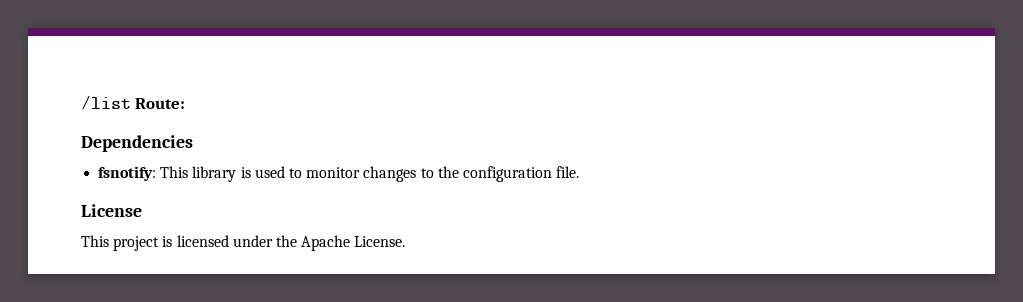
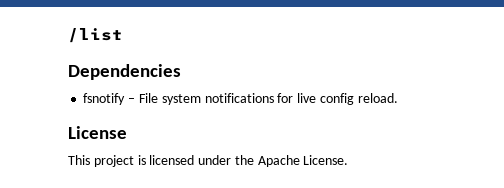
- /list Route:
+ /list
- fsnotify: This library is used to monitor changes to the configuration file.
+ fsnotify – File system notifications for live config reload.

